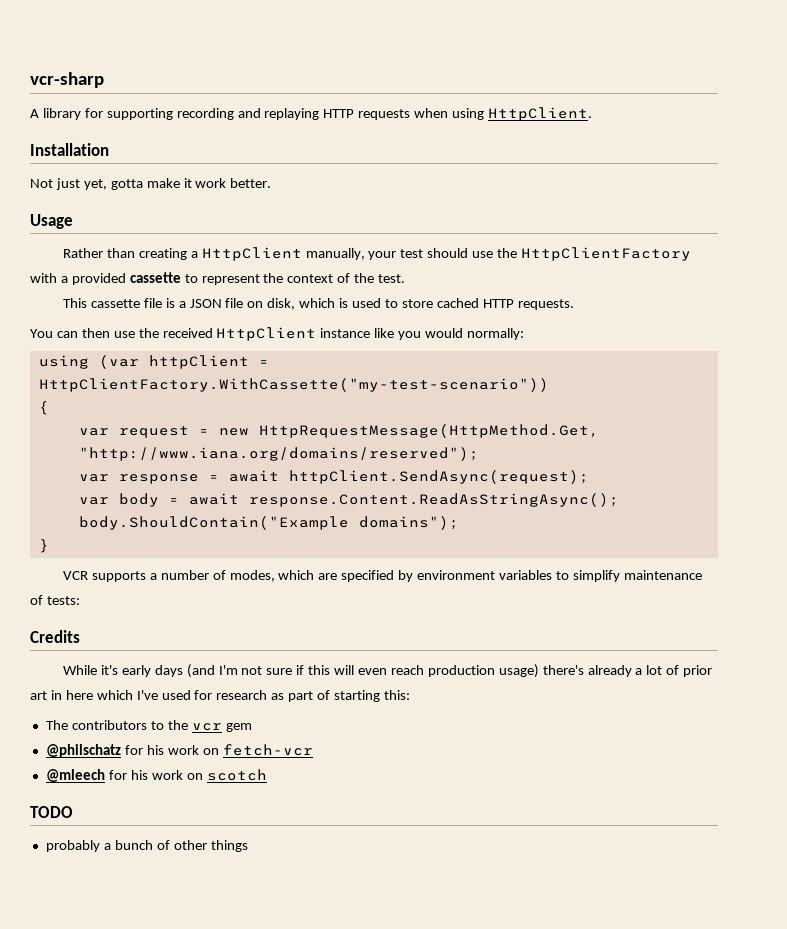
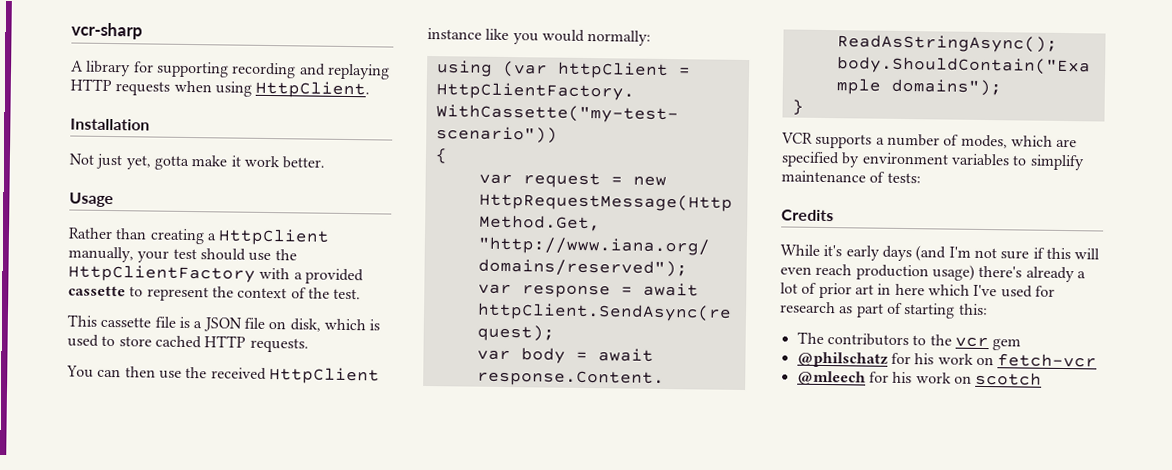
- TODO
- probably a bunch of other things

